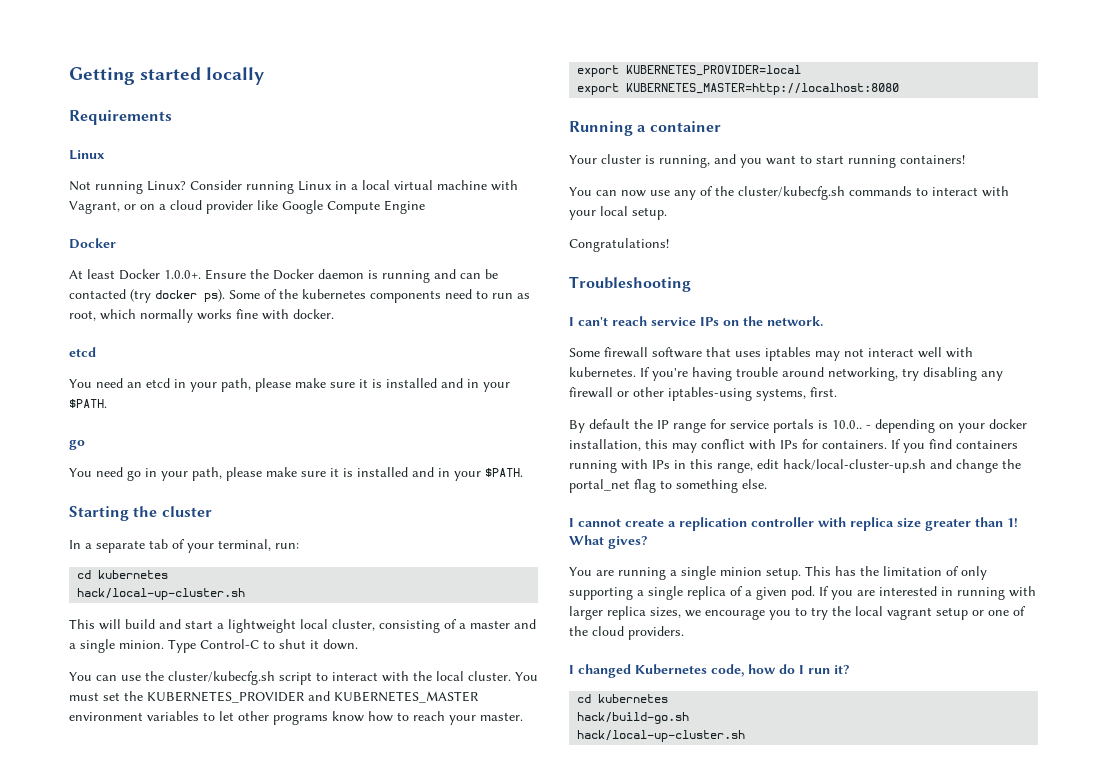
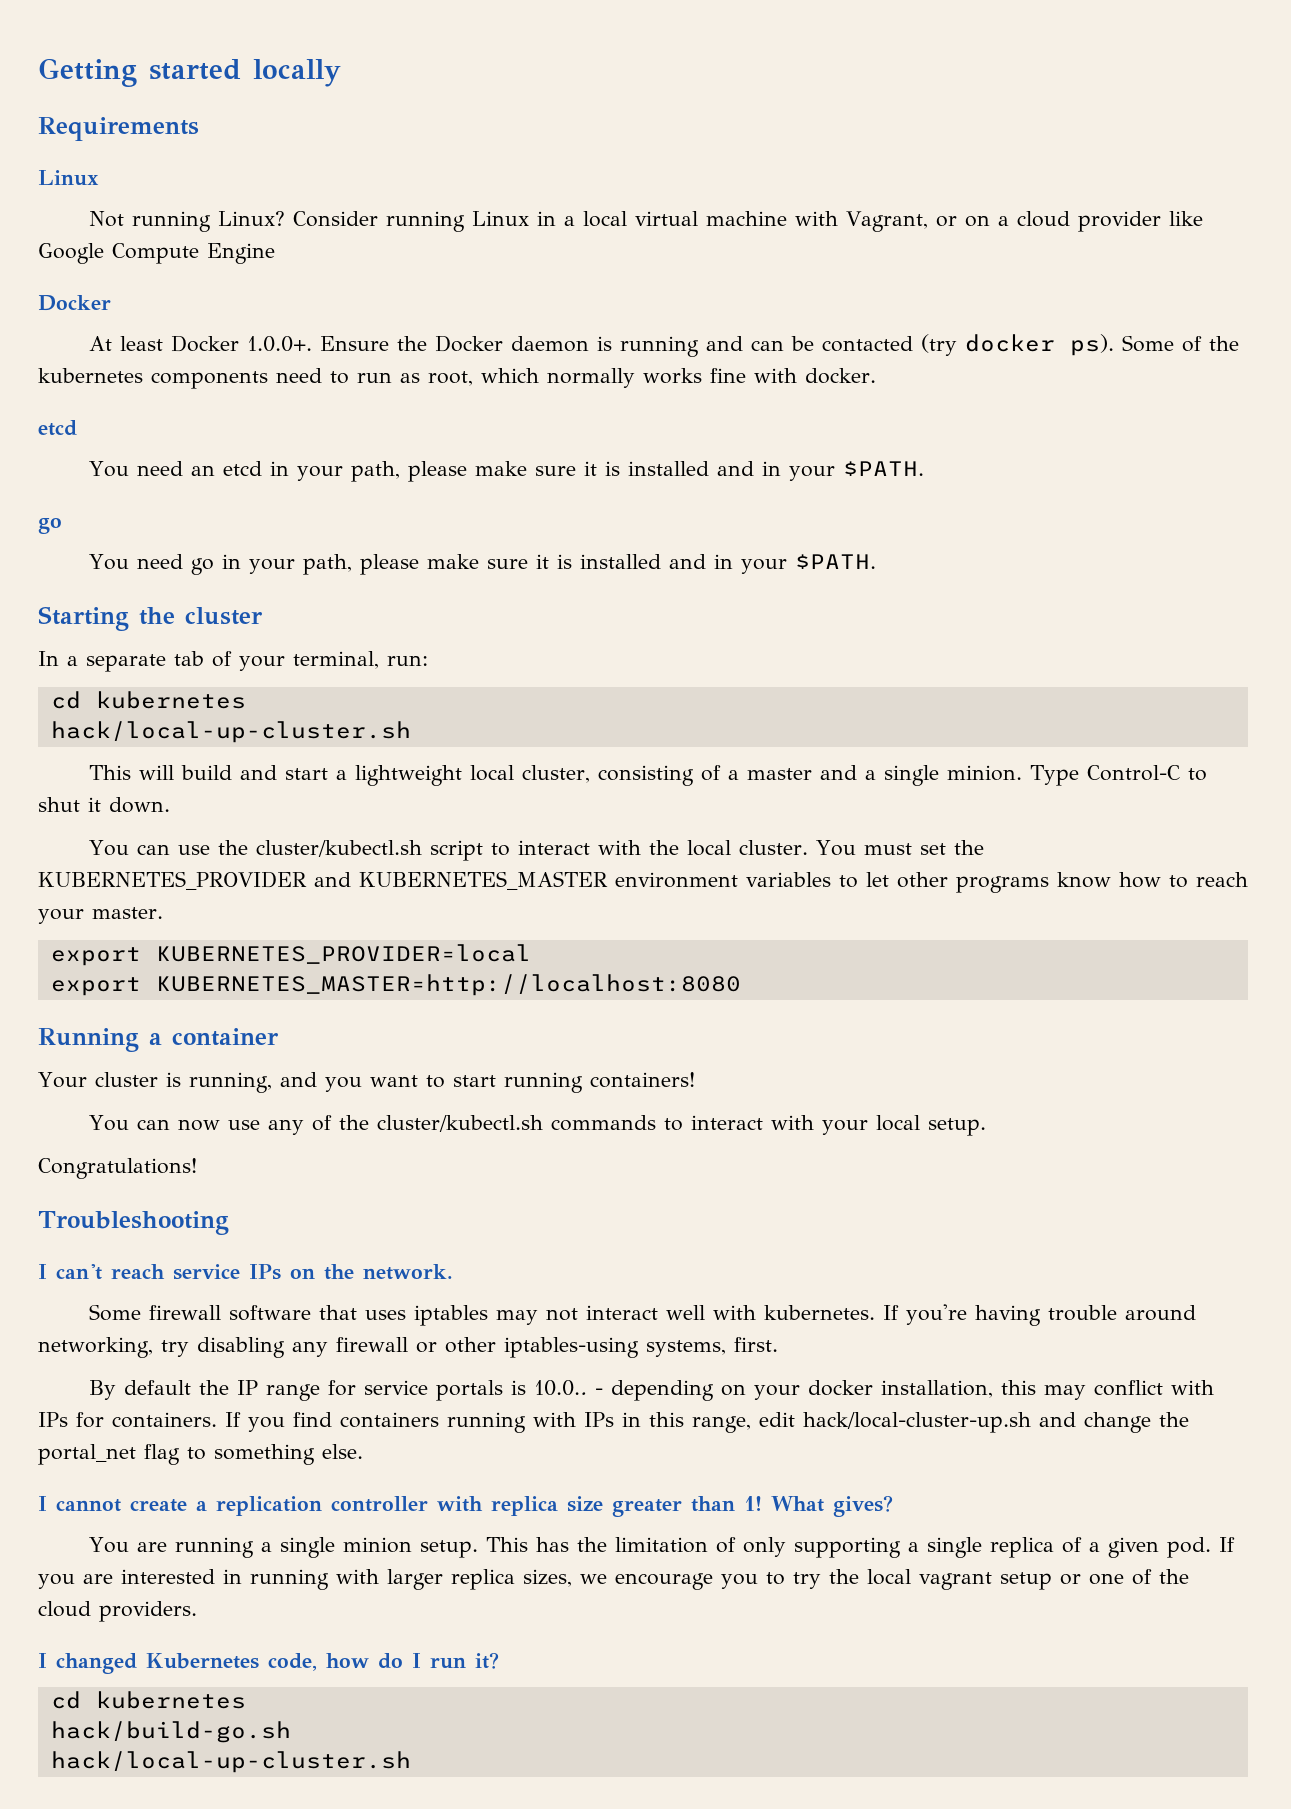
- You can use the cluster/kubecfg.sh script to interact with the local cluster.
+ You can use the cluster/kubectl.sh script to interact with the local cluster.
- You can now use any of the cluster/kubecfg.sh commands to interact with your local setup.
+ You can now use any of the cluster/kubectl.sh commands to interact with your local setup.

